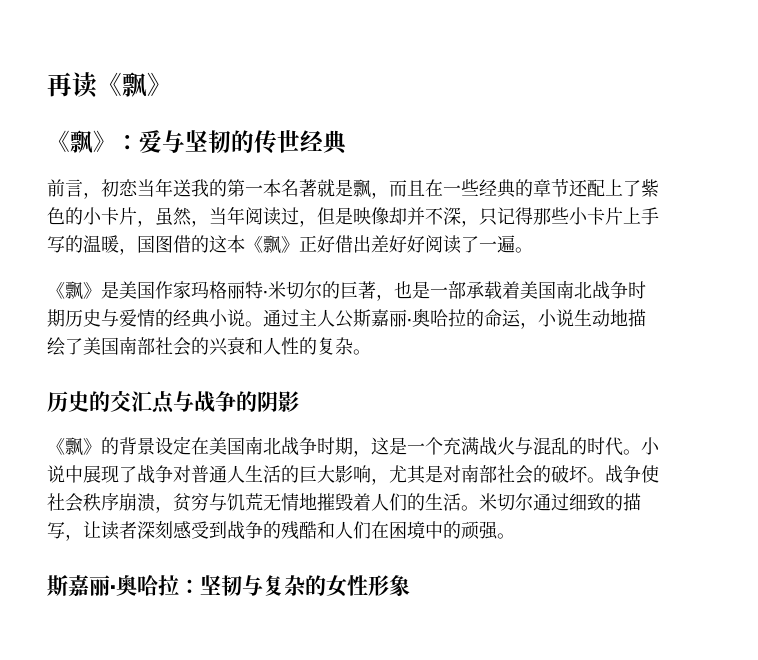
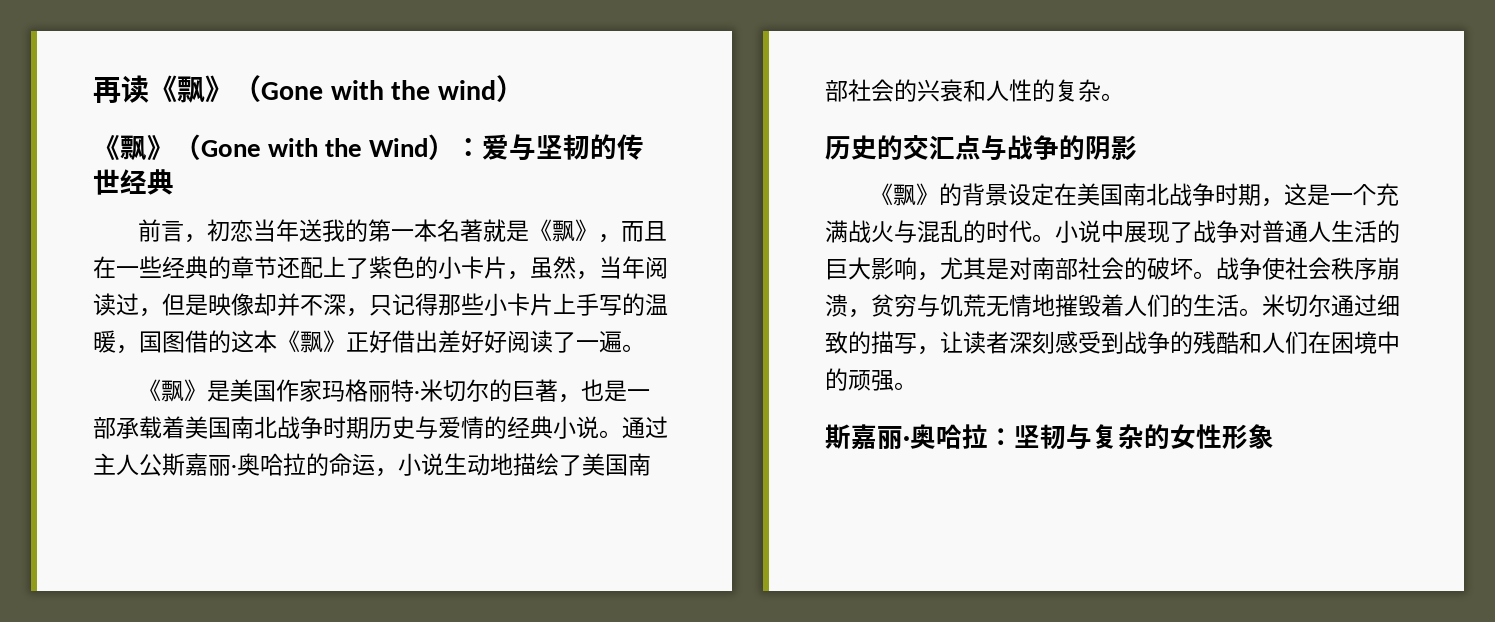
- 再读《飘》
- 《飘》：爱与坚韧的传世经典
+ 再读《飘》（Gone with the wind）
+ 《飘》（Gone with the Wind）：爱与坚韧的传世经典
- 前言，初恋当年送我的第一本名著就是飘，而且在一些经典的章节还配上了紫色的小卡片，虽然，当年阅读过，但是映像却并不深，只记得那些小卡片上手写的温暖，国图借的这本《飘》正好借出差好好阅读了一遍。
+ 前言，初恋当年送我的第一本名著就是《飘》，而且在一些经典的章节还配上了紫色的小卡片，虽然，当年阅读过，但是映像却并不深，只记得那些小卡片上手写的温暖，国图借的这本《飘》正好借出差好好阅读了一遍。

